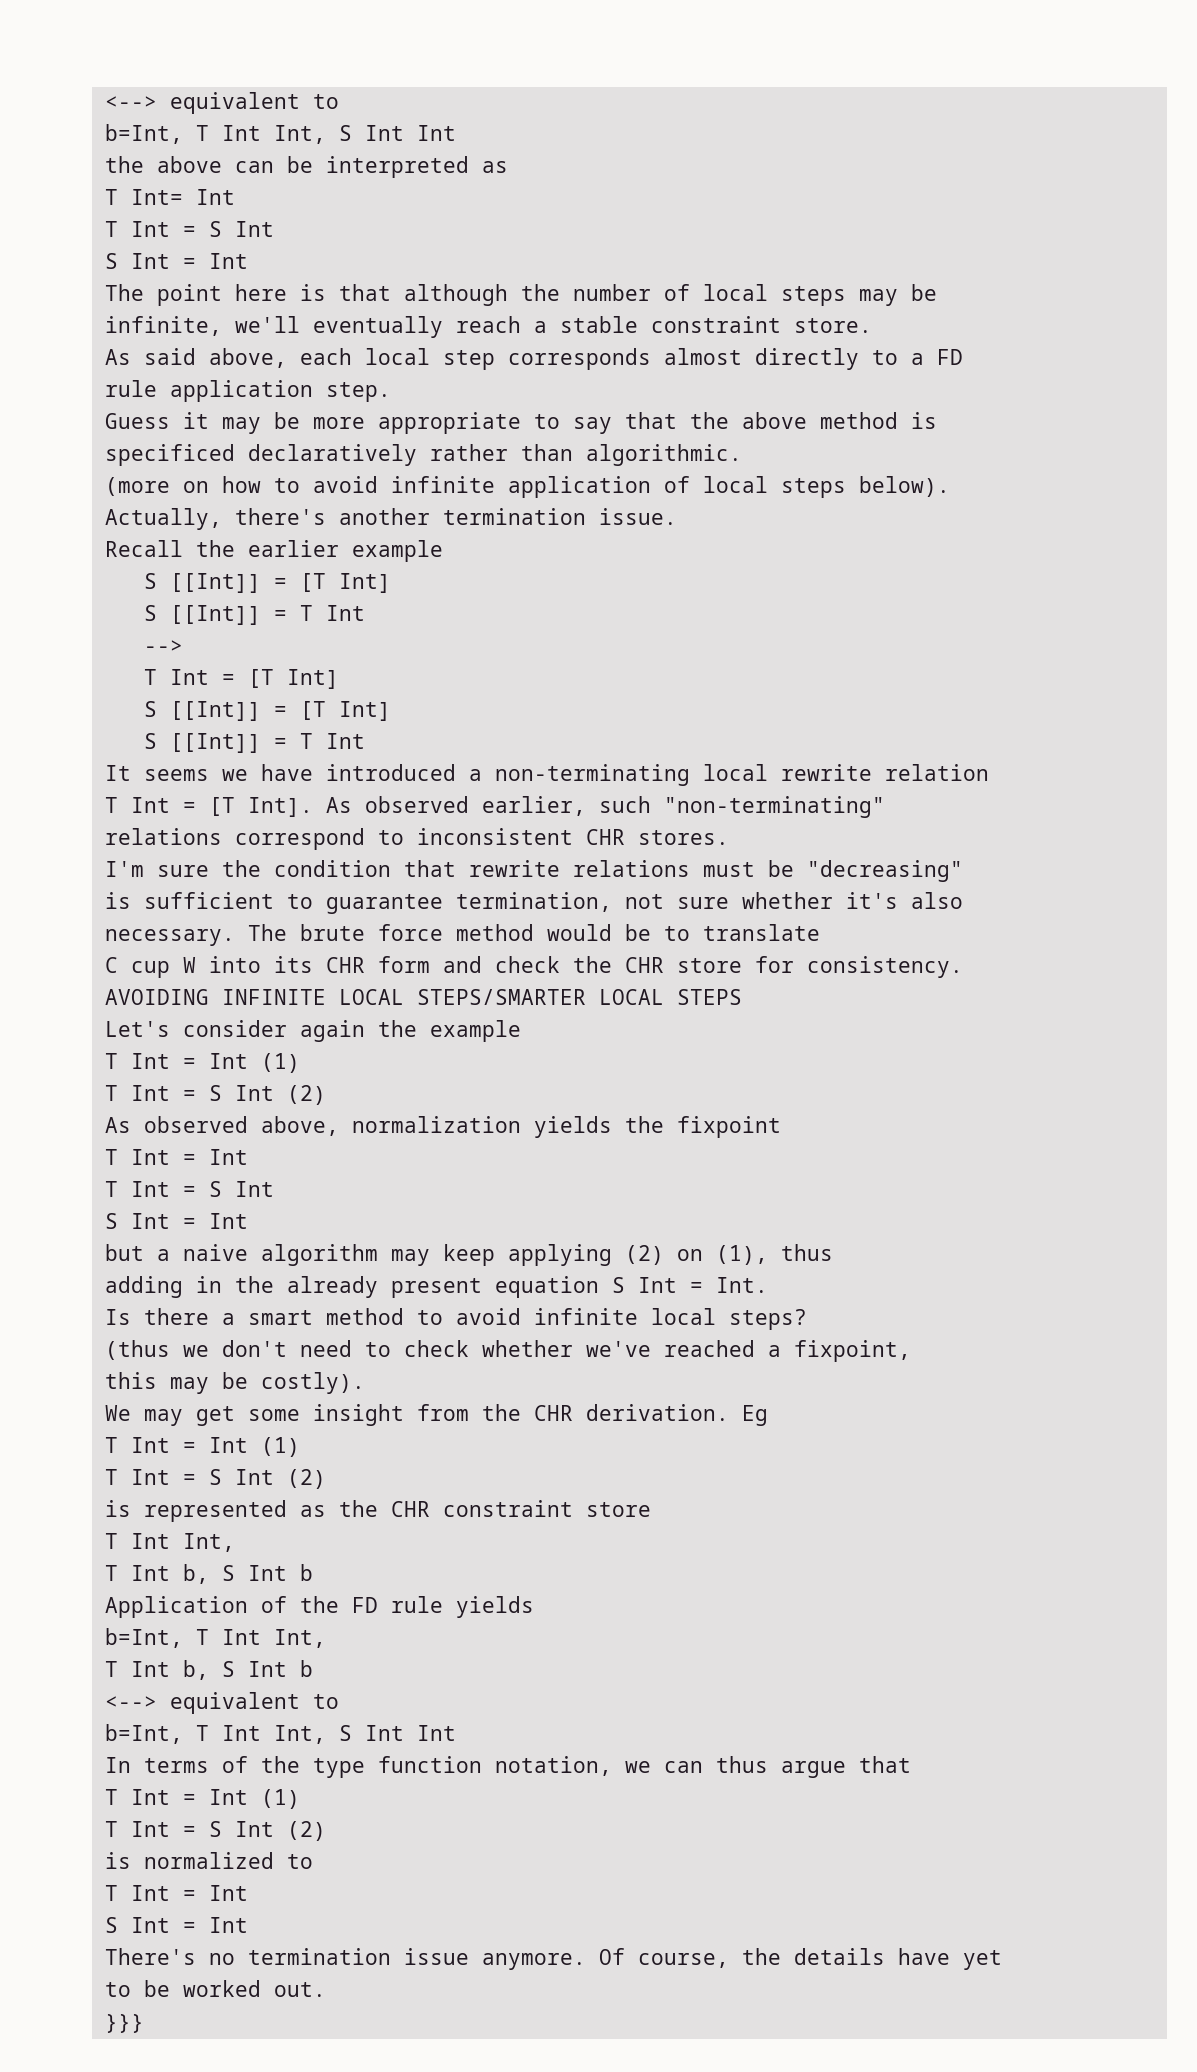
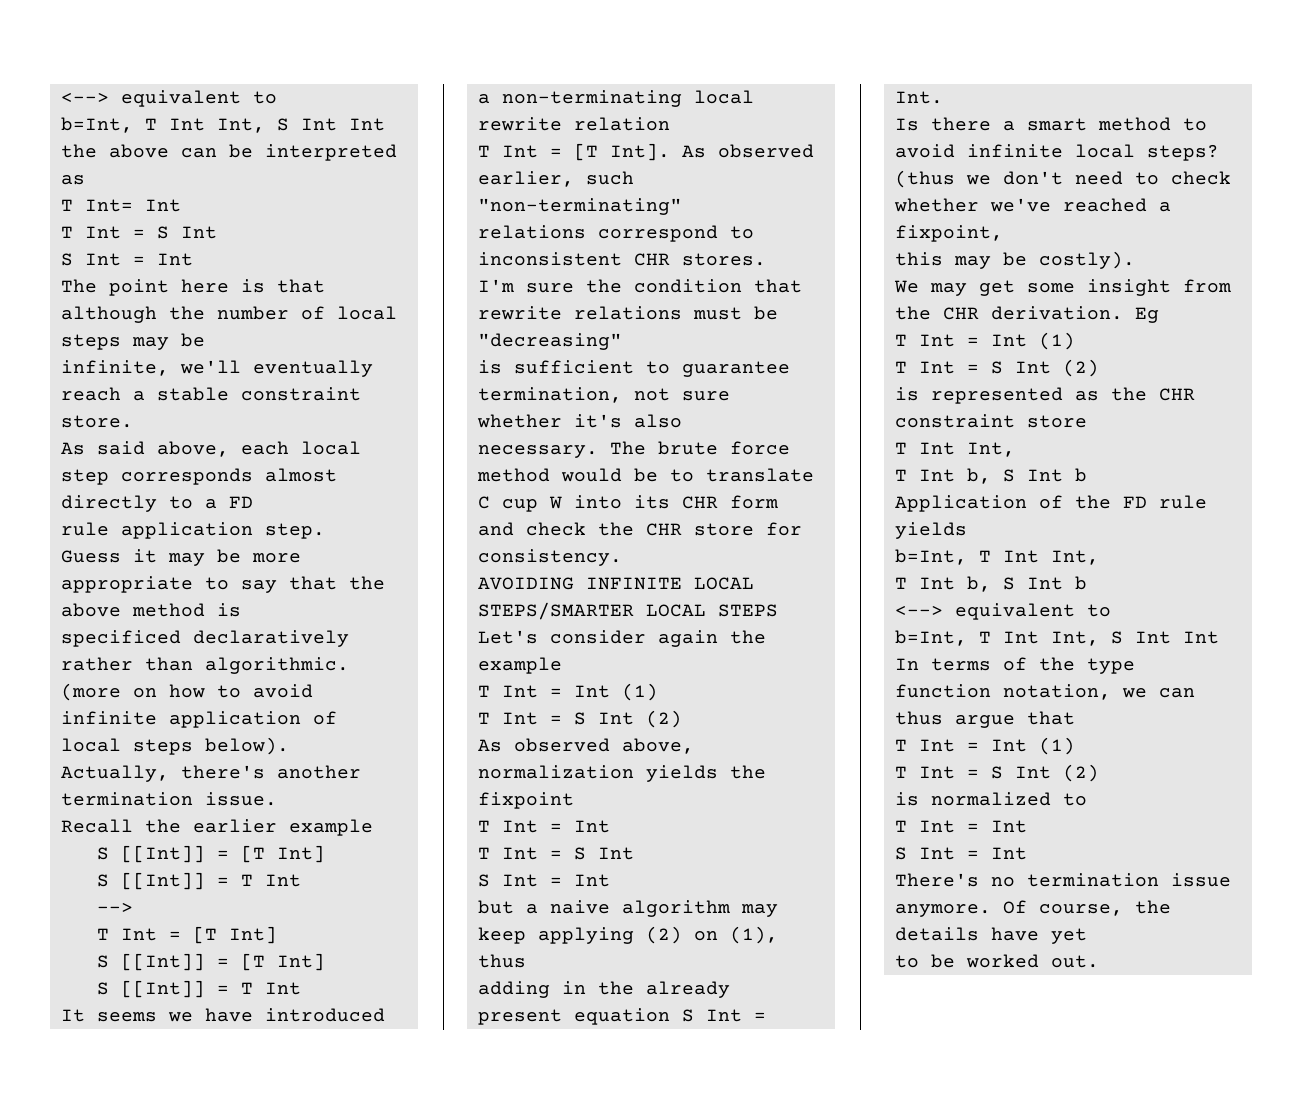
- }}}

